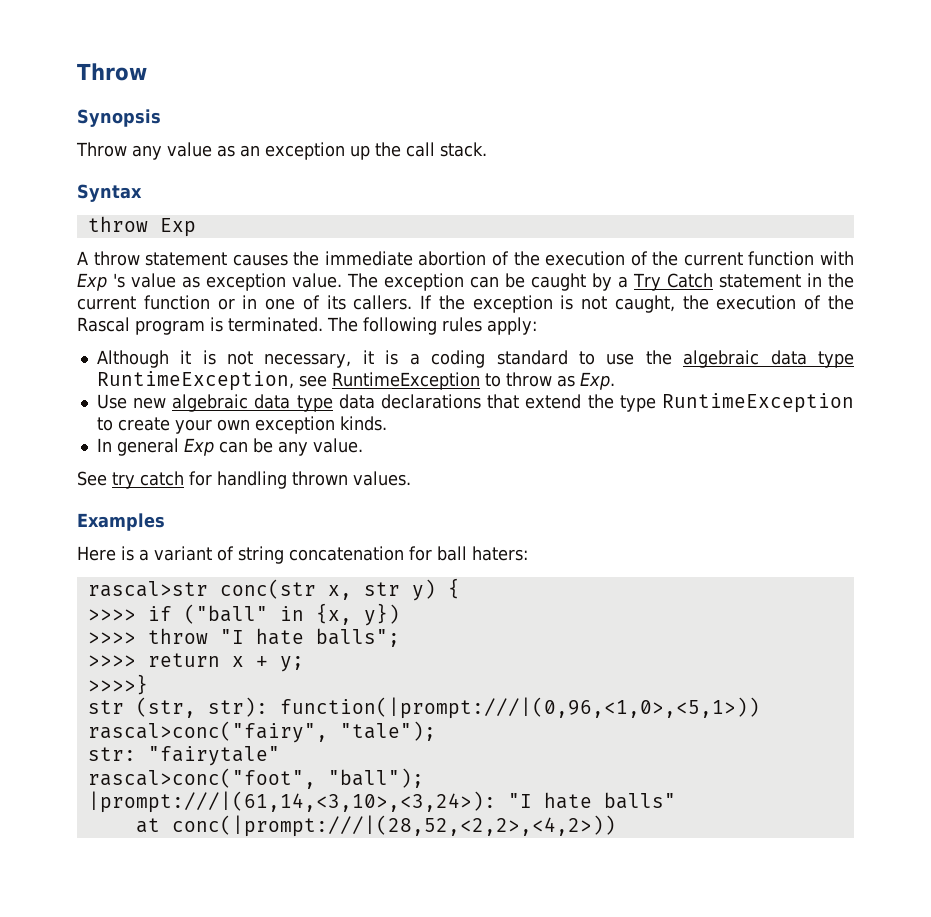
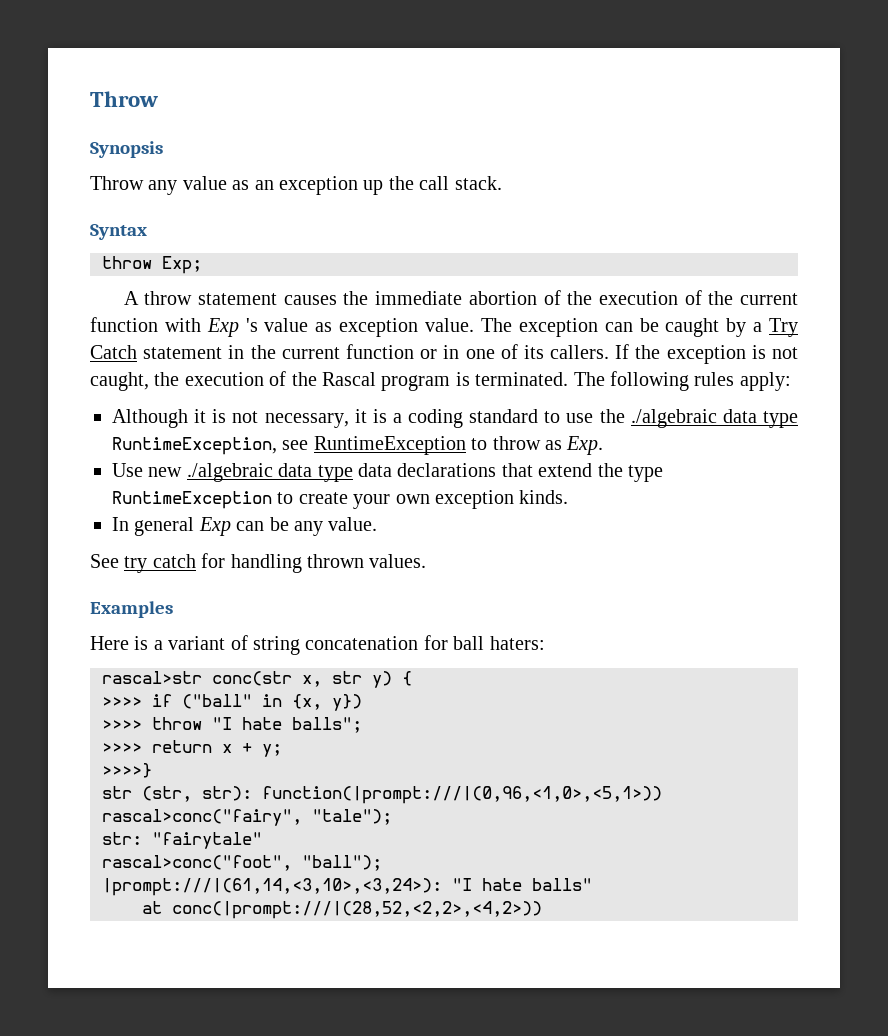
- throw Exp
+ throw Exp;
- Although it is not necessary, it is a coding standard to use the algebraic data type RuntimeException, see RuntimeException to throw as Exp.
+ Although it is not necessary, it is a coding standard to use the ./algebraic data type RuntimeException, see RuntimeException to throw as Exp.
- Use new algebraic data type data declarations that extend the type RuntimeException to create your own exception kinds.
+ Use new ./algebraic data type data declarations that extend the type RuntimeException to create your own exception kinds.

